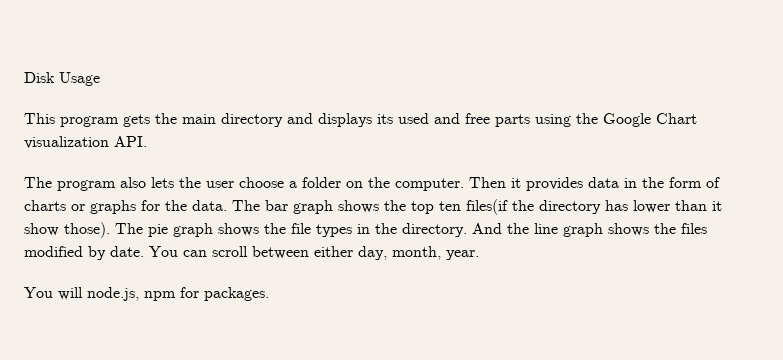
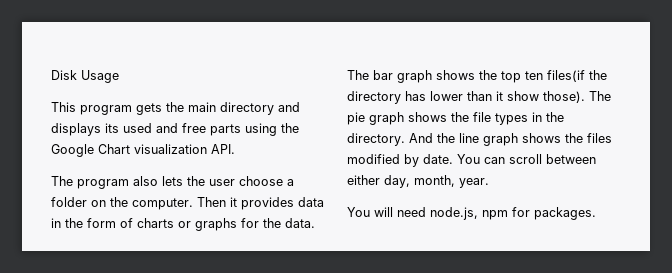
- You will node.js, npm for packages.
+ You will need node.js, npm for packages.

